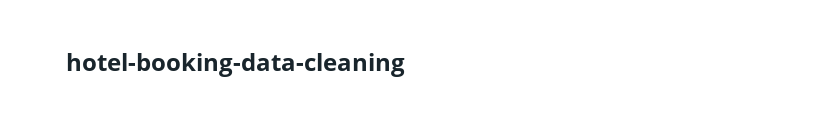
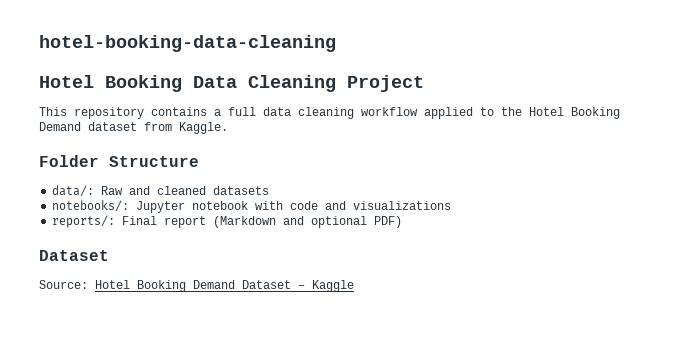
+ Hotel Booking Data Cleaning Project
+ This repository contains a full data cleaning workflow applied to the Hotel Booking Demand dataset from Kaggle.
+ Folder Structure
+ data/: Raw and cleaned datasets
+ notebooks/: Jupyter notebook with code and visualizations
+ reports/: Final report (Markdown and optional PDF)
+ Dataset
+ Source: Hotel Booking Demand Dataset – Kaggle

